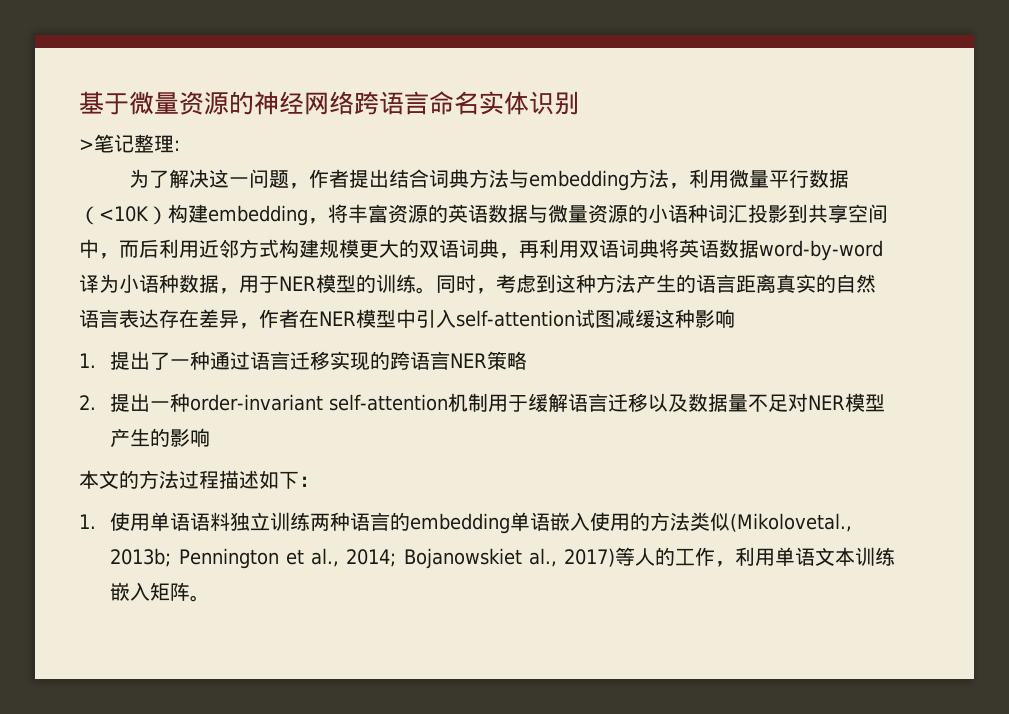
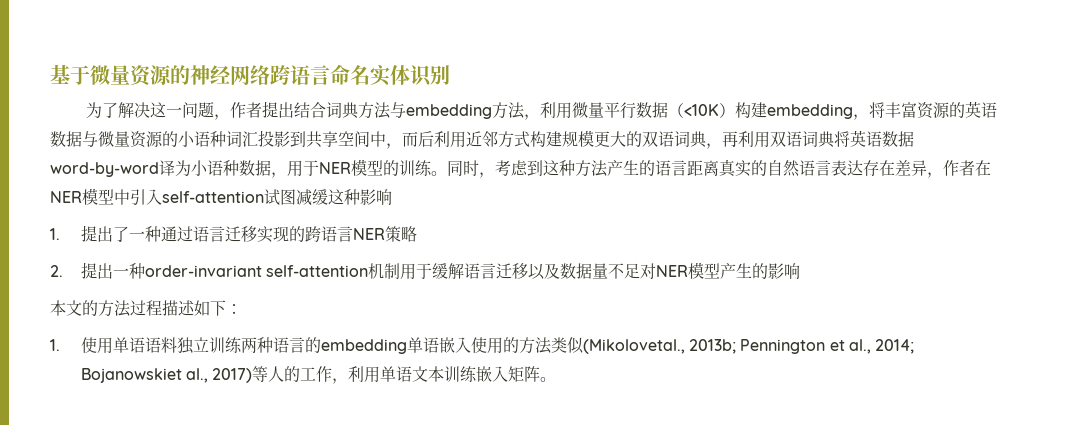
- >笔记整理:

